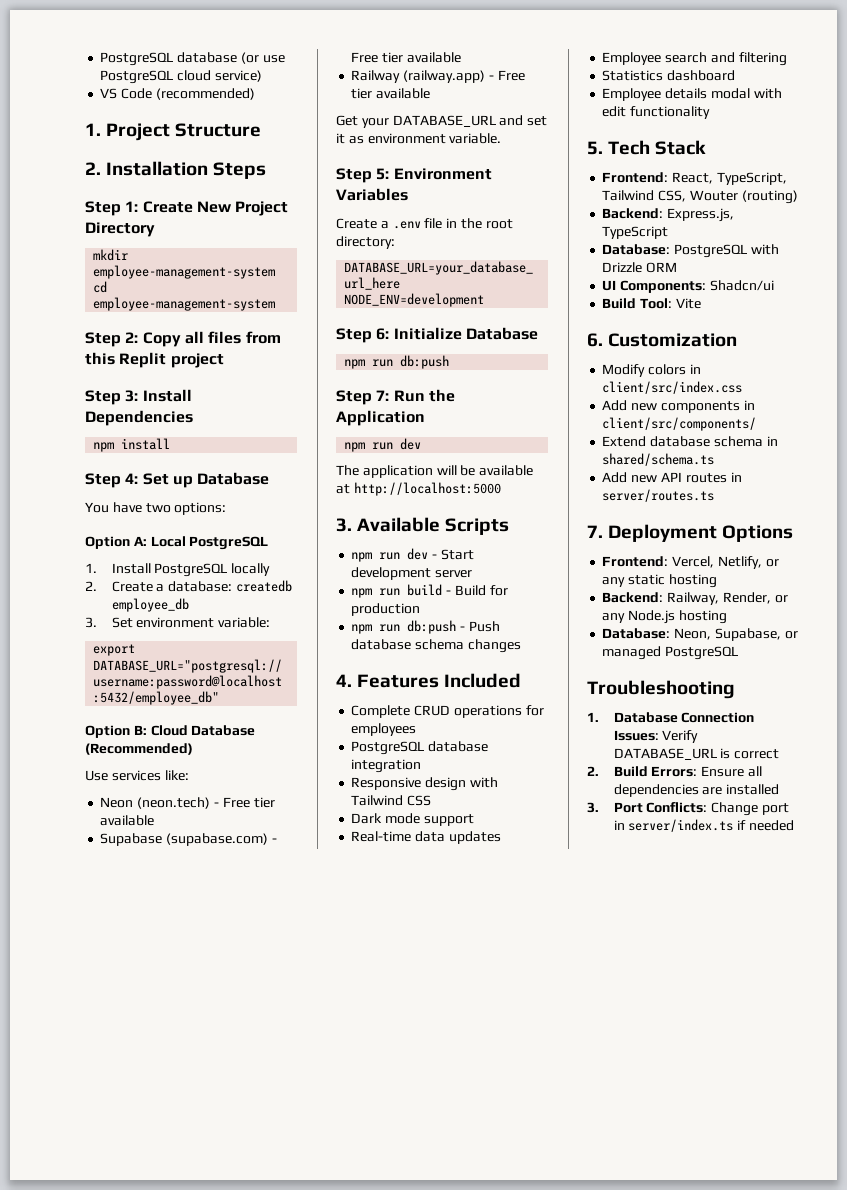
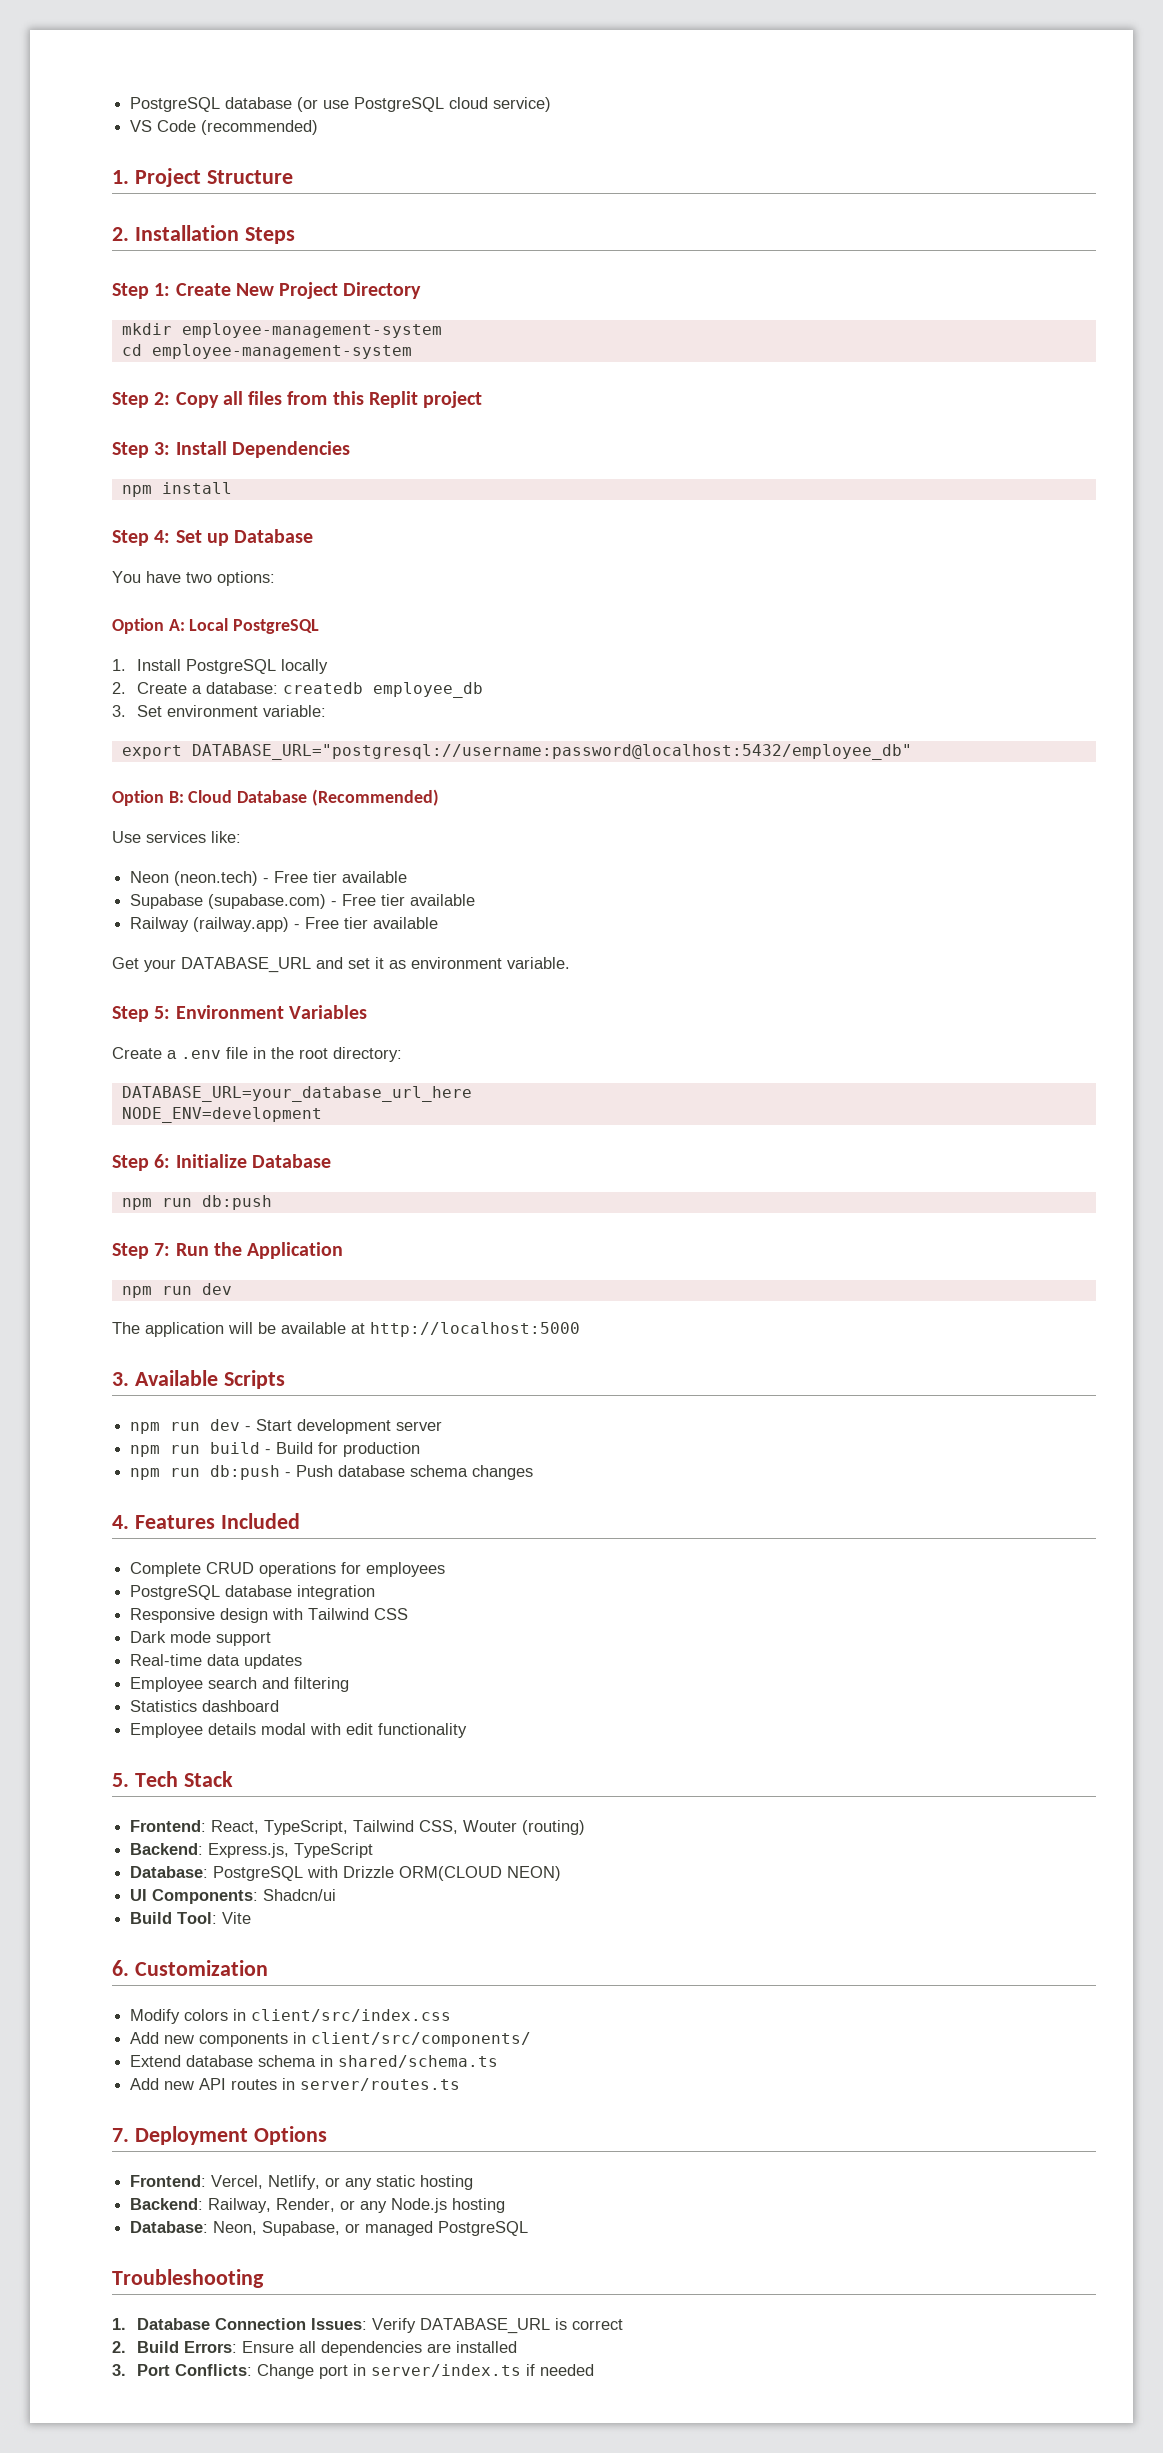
- Database: PostgreSQL with Drizzle ORM
+ Database: PostgreSQL with Drizzle ORM(CLOUD NEON)

